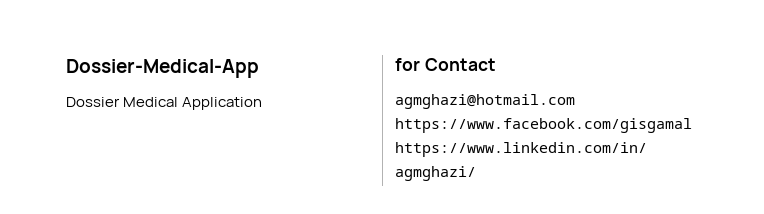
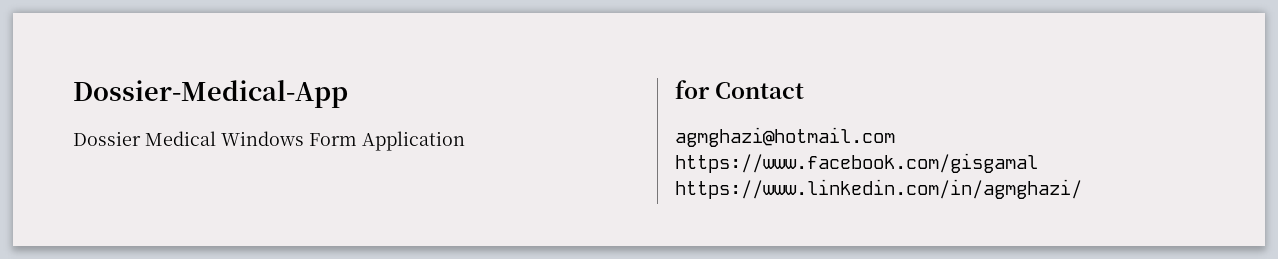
- Dossier Medical Application
+ Dossier Medical Windows Form Application

